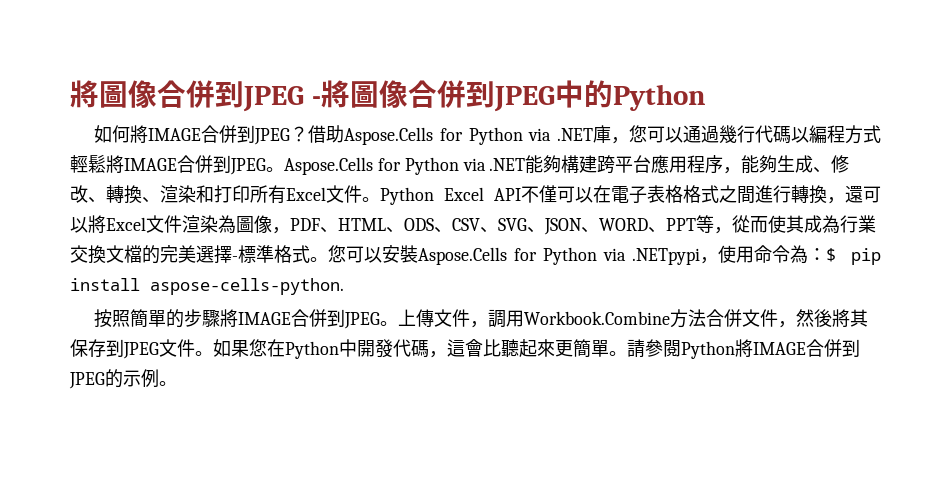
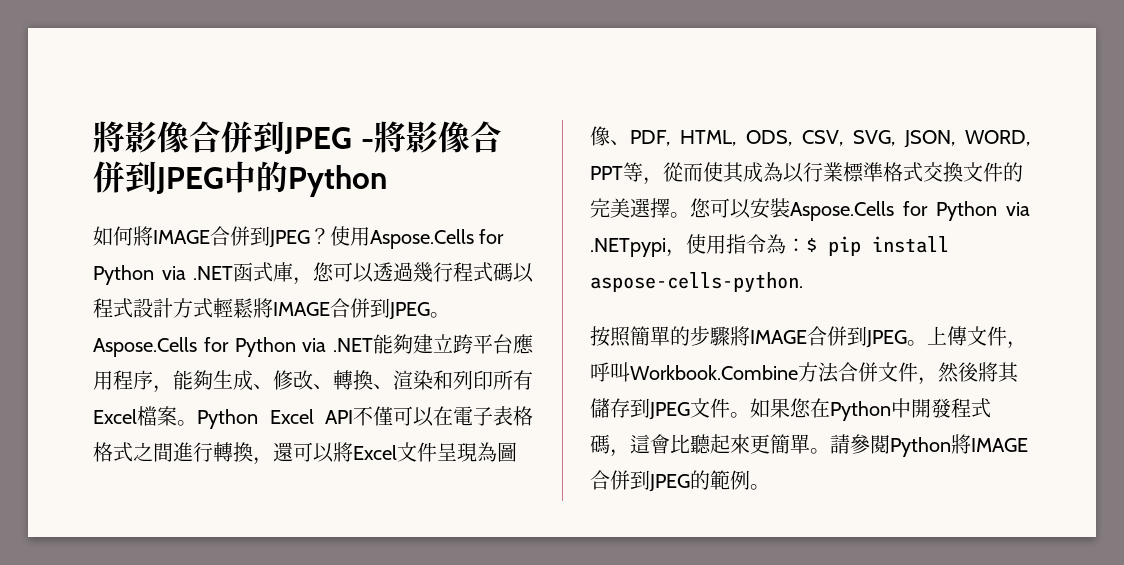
- 將圖像合併到JPEG -將圖像合併到JPEG中的Python
+ 將影像合併到JPEG -將影像合併到JPEG中的Python
- 借助Aspose.Cells for Python via .NET庫，您可以通過幾行代碼以編程方式輕鬆將IMAGE合併到JPEG。
+ 使用Aspose.Cells for Python via .NET函式庫，您可以透過幾行程式碼以程式設計方式輕鬆將IMAGE合併到JPEG。
- Aspose.Cells for Python via .NET能夠構建跨平台應用程序，能夠生成、修改、轉換、渲染和打印所有Excel文件。
+ Aspose.Cells for Python via .NET能夠建立跨平台應用程序，能夠生成、修改、轉換、渲染和列印所有Excel檔案。
- Python Excel API不僅可以在電子表格格式之間進行轉換，還可以將Excel文件渲染為圖像，PDF、HTML、ODS、CSV、SVG、JSON、WORD、PPT等，從而使其成為行業交換文檔的完美選擇-標準格式。
+ Python Excel API不僅可以在電子表格格式之間進行轉換，還可以將Excel文件呈現為圖像、PDF, HTML, ODS, CSV, SVG, JSON, WORD, PPT等，從而使其成為以行業標準格式交換文件的完美選擇。
- 您可以安裝Aspose.Cells for Python via .NETpypi，使用命令為：$ pip install aspose-cells-python.
+ 您可以安裝Aspose.Cells for Python via .NETpypi，使用指令為：$ pip install aspose-cells-python.
- 上傳文件，調用Workbook.Combine方法合併文件，然後將其保存到JPEG文件。
+ 上傳文件，呼叫Workbook.Combine方法合併文件，然後將其儲存到JPEG文件。
- 如果您在Python中開發代碼，這會比聽起來更簡單。
+ 如果您在Python中開發程式碼，這會比聽起來更簡單。
- 請參閱Python將IMAGE合併到JPEG的示例。
+ 請參閱Python將IMAGE合併到JPEG的範例。

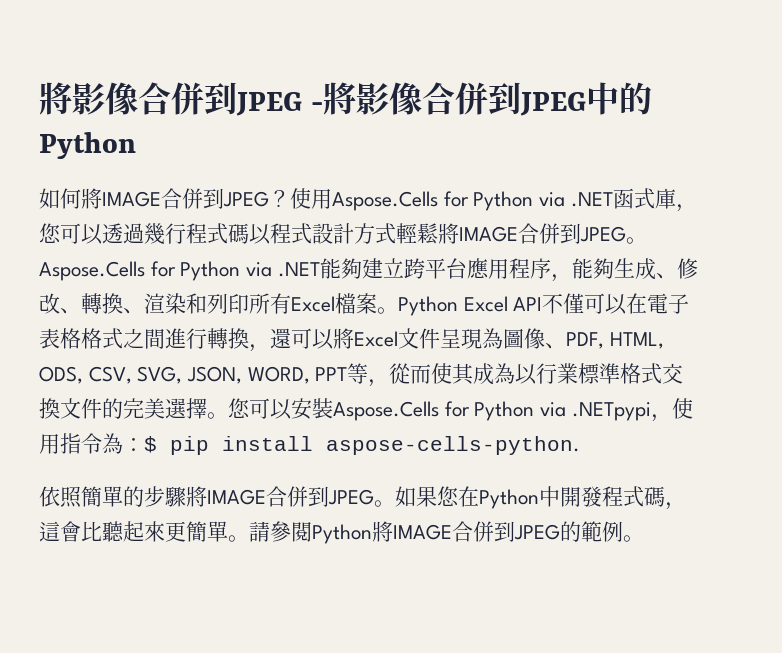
- 按照簡單的步驟將IMAGE合併到JPEG。
+ 依照簡單的步驟將IMAGE合併到JPEG。
- 上傳文件，呼叫Workbook.Combine方法合併文件，然後將其儲存到JPEG文件。

